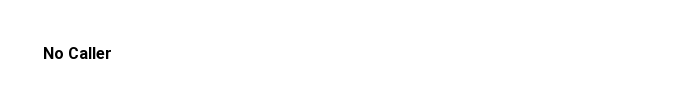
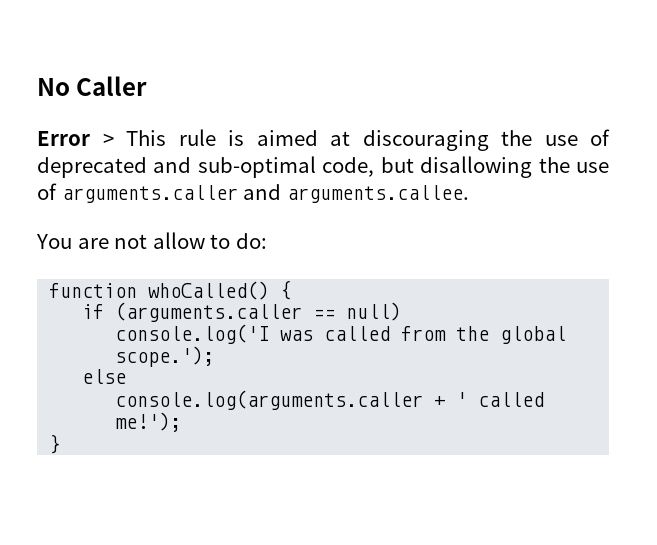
+ Error > This rule is aimed at discouraging the use of deprecated and sub-optimal code, but disallowing the use of arguments.caller and arguments.callee.
+ You are not allow to do:
+ function whoCalled() {
+ if (arguments.caller == null)
+ console.log('I was called from the global scope.');
+ else
+ console.log(arguments.caller + ' called me!');
+ }

